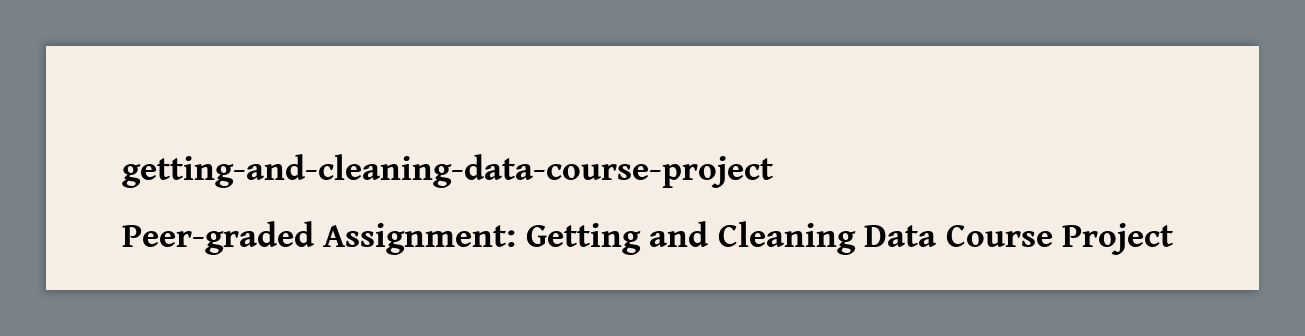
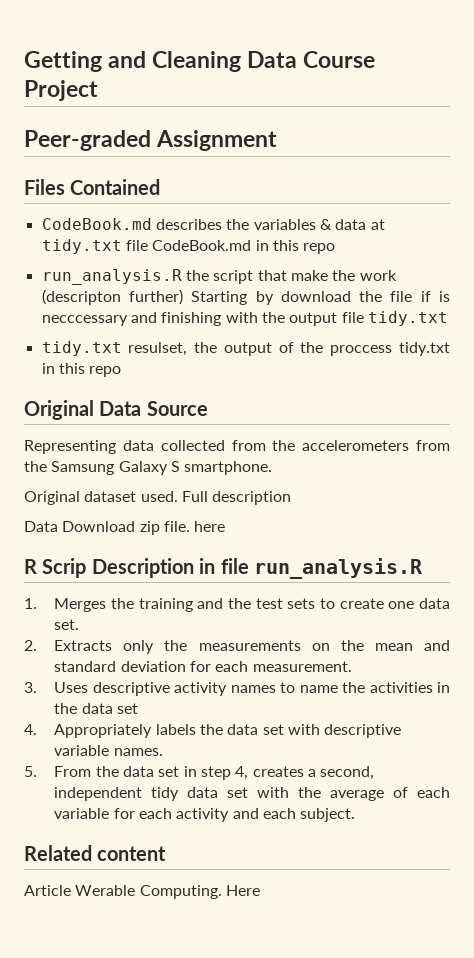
- getting-and-cleaning-data-course-project
- Peer-graded Assignment: Getting and Cleaning Data Course Project
+ Getting and Cleaning Data Course Project
+ Peer-graded Assignment
+ Files Contained
+ CodeBook.md describes the variables & data at tidy.txt file CodeBook.md in this repo
+ run_analysis.R the script that make the work (descripton further) Starting by download the file if is necccessary and finishing with the output file tidy.txt
+ tidy.txt resulset, the output of the proccess tidy.txt in this repo
+ Original Data Source
+ Representing data collected from the accelerometers from the Samsung Galaxy S smartphone.
+ Original dataset used. Full description
+ Data Download zip file. here
+ R Scrip Description in file run_analysis.R
+ 1. Merges the training and the test sets to create one data set.
+ 2. Extracts only the measurements on the mean and standard deviation for each measurement.
+ 3. Uses descriptive activity names to name the activities in the data set
+ 4. Appropriately labels the data set with descriptive variable names.
+ 5. From the data set in step 4, creates a second, independent tidy data set with the average of each variable for each activity and each subject.
+ Related content
+ Article Werable Computing. Here

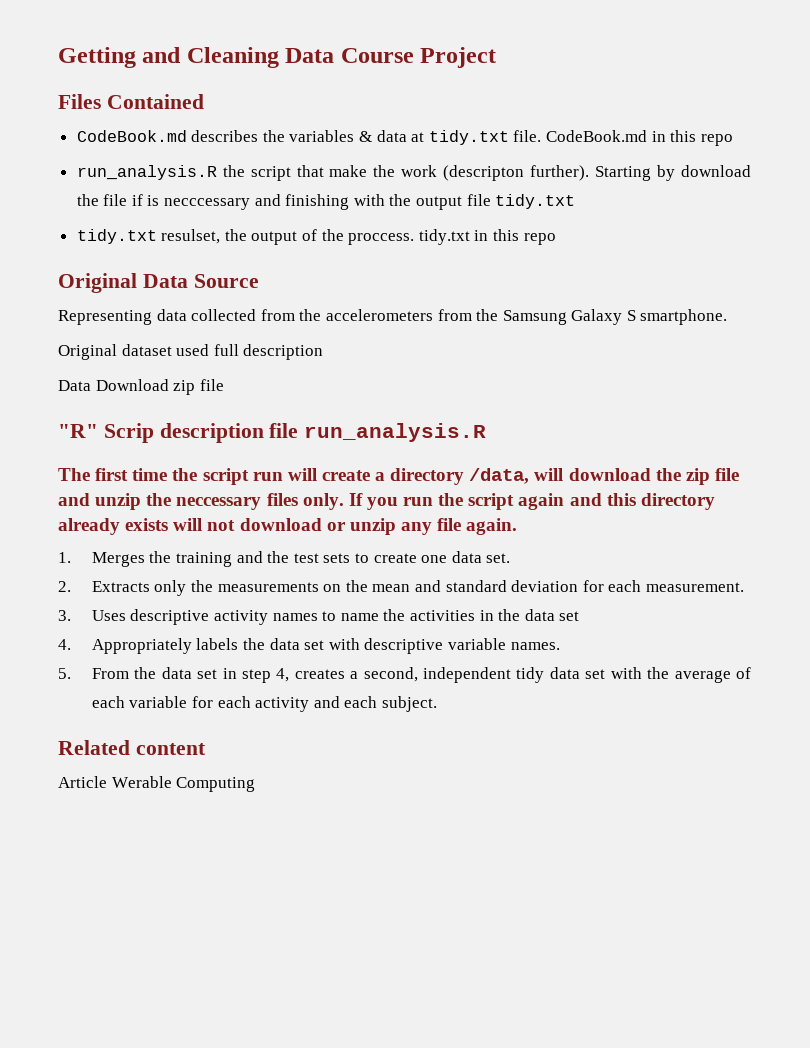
- Peer-graded Assignment
- CodeBook.md describes the variables & data at tidy.txt file CodeBook.md in this repo
+ CodeBook.md describes the variables & data at tidy.txt file. CodeBook.md in this repo
- run_analysis.R the script that make the work (descripton further) Starting by download the file if is necccessary and finishing with the output file tidy.txt
+ run_analysis.R the script that make the work (descripton further). Starting by download the file if is necccessary and finishing with the output file tidy.txt
- tidy.txt resulset, the output of the proccess tidy.txt in this repo
+ tidy.txt resulset, the output of the proccess. tidy.txt in this repo
- Original dataset used. Full description
+ Original dataset used full description
- Data Download zip file. here
- R Scrip Description in file run_analysis.R
+ Data Download zip file
+ "R" Scrip description file run_analysis.R
+ The first time the script run will create a directory /data, will download the zip file and unzip the neccessary files only. If you run the script again and this directory already exists will not download or unzip any file again.
- Article Werable Computing. Here
+ Article Werable Computing

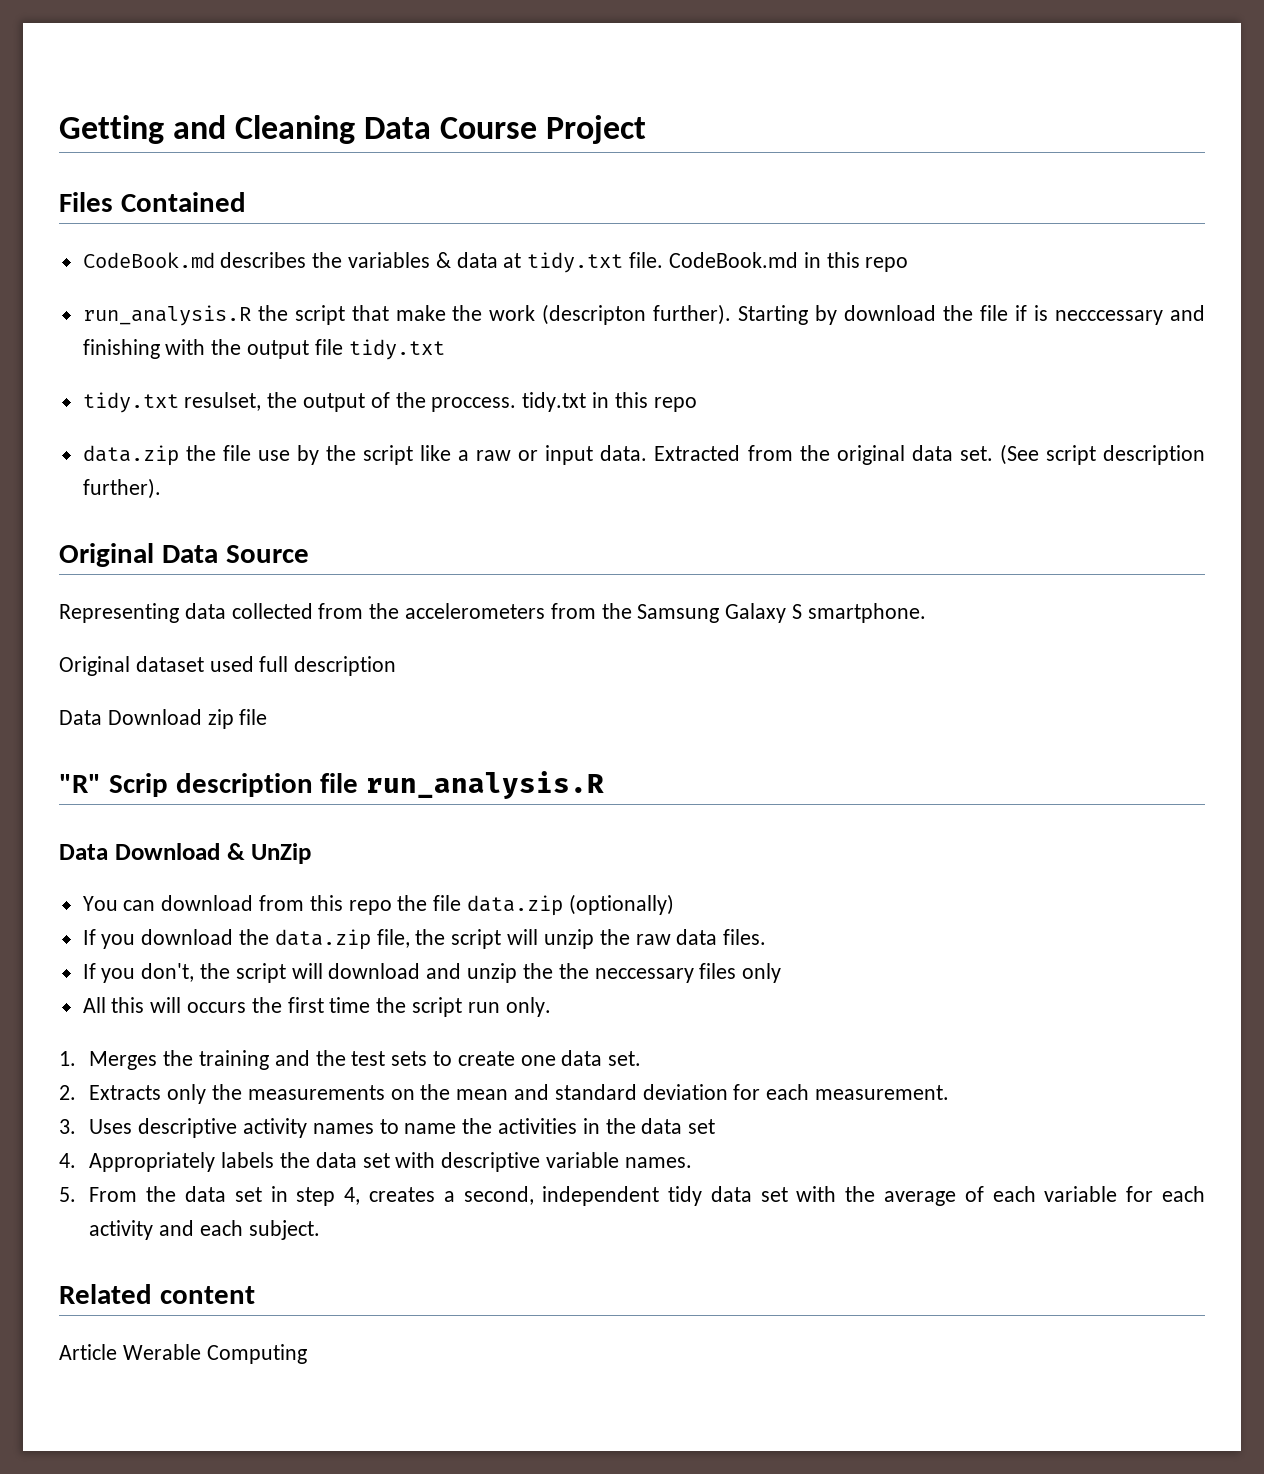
+ data.zip the file use by the script like a raw or input data. Extracted from the original data set. (See script description further).
- The first time the script run will create a directory /data, will download the zip file and unzip the neccessary files only. If you run the script again and this directory already exists will not download or unzip any file again.
+ Data Download & UnZip
+ You can download from this repo the file data.zip (optionally)
+ If you download the data.zip file, the script will unzip the raw data files.
+ If you don't, the script will download and unzip the the neccessary files only
+ All this will occurs the first time the script run only.

